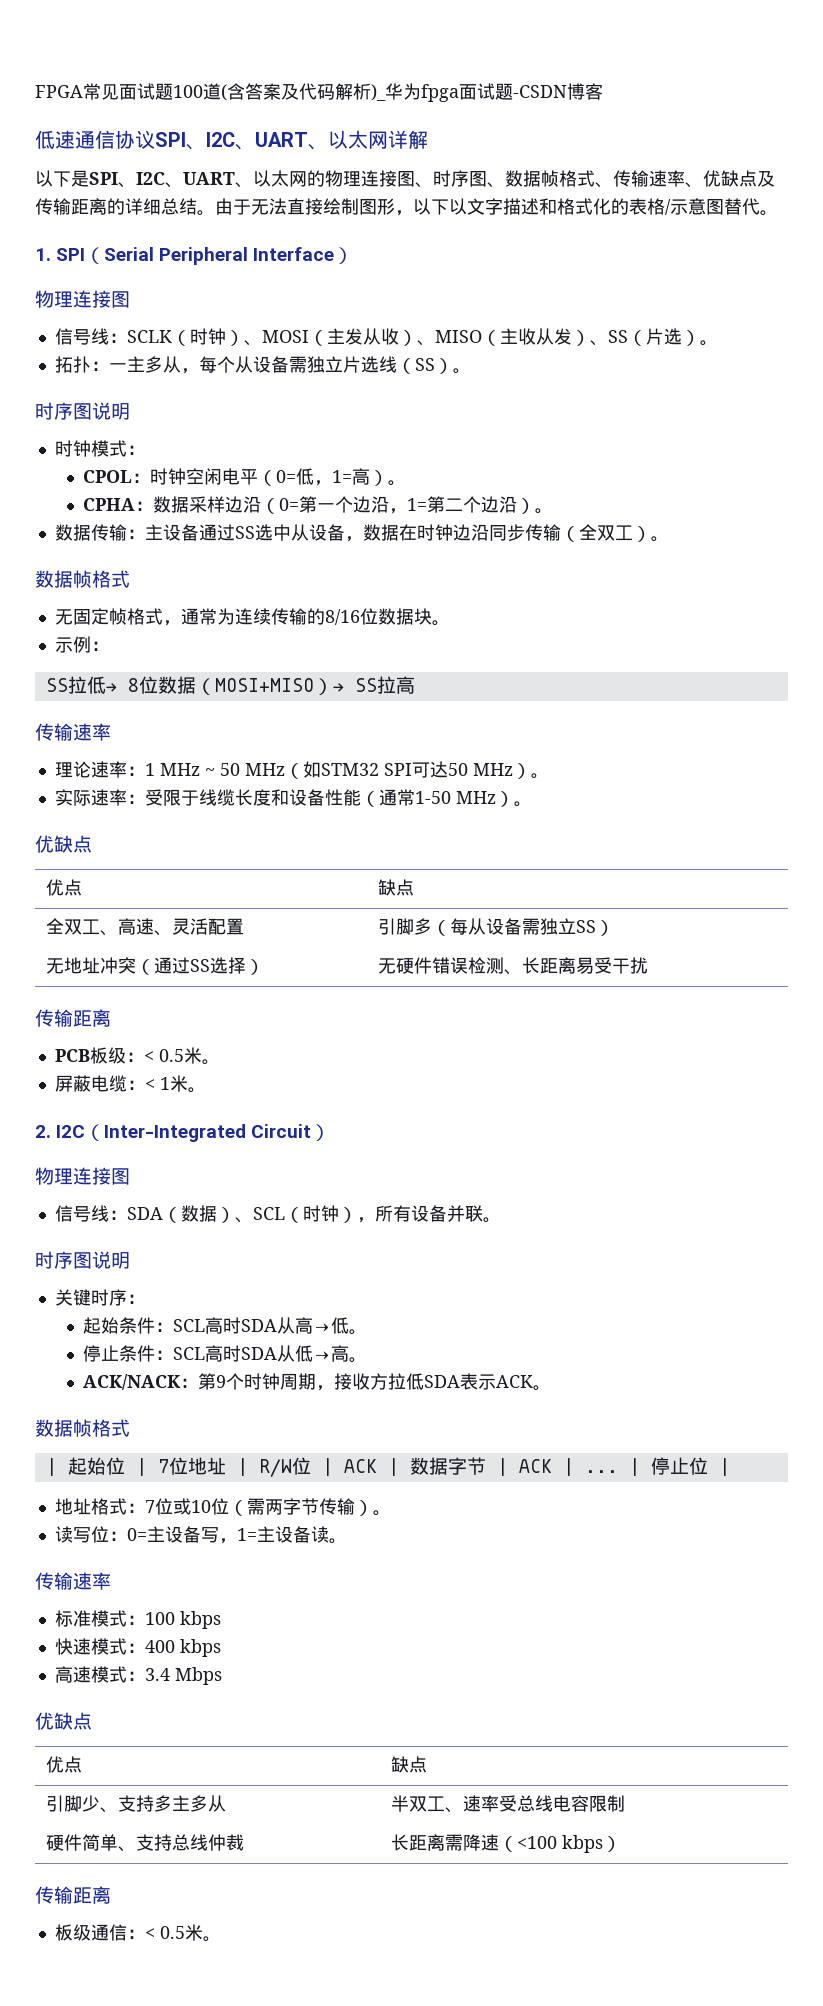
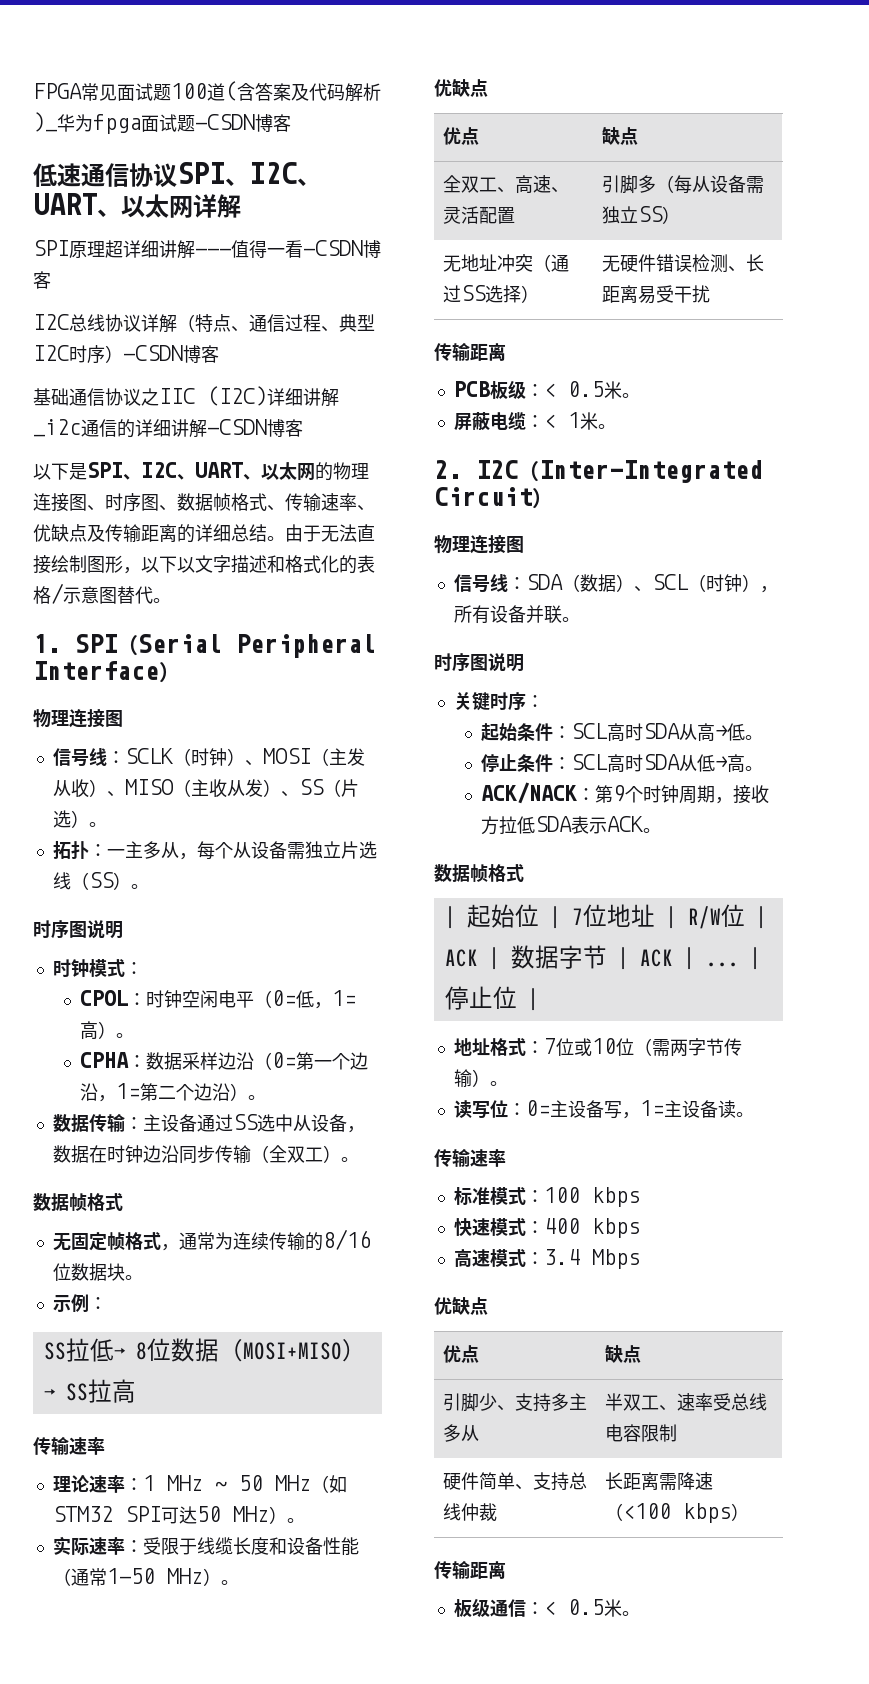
+ SPI原理超详细讲解---值得一看-CSDN博客
+ I2C总线协议详解（特点、通信过程、典型I2C时序）-CSDN博客
+ 基础通信协议之IIC (I2C)详细讲解_i2c通信的详细讲解-CSDN博客

